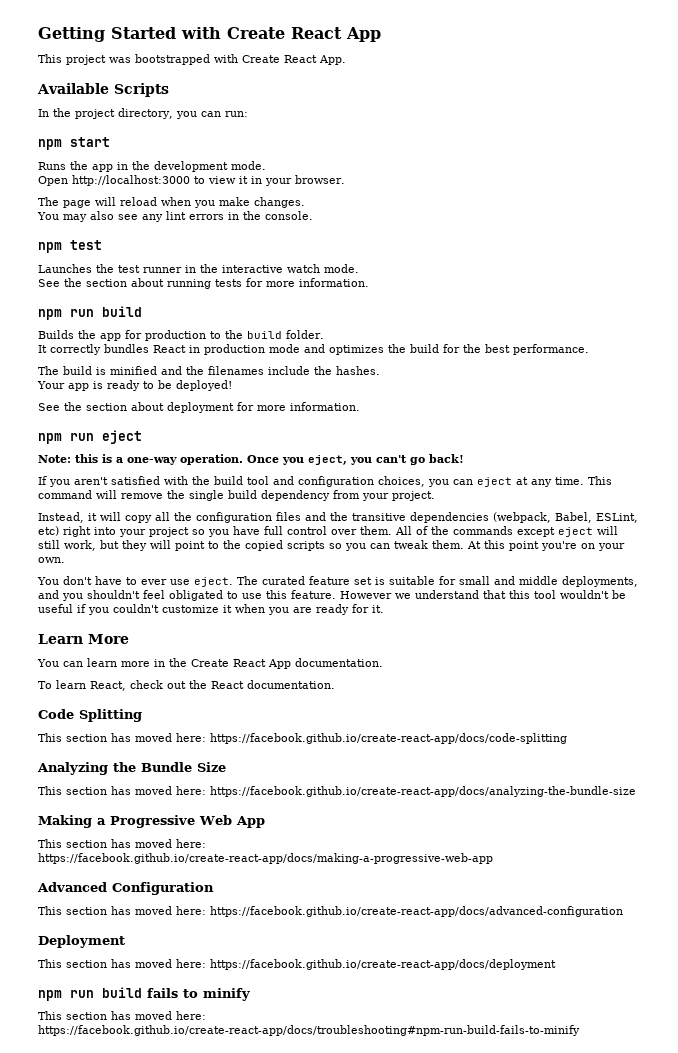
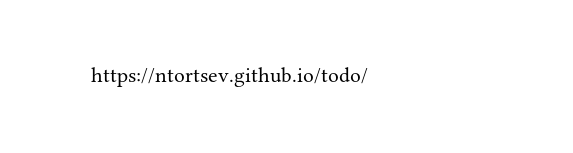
- Getting Started with Create React App
- This project was bootstrapped with Create React App.
- Available Scripts
- In the project directory, you can run:
- npm start
- Runs the app in the development mode.
- Open http://localhost:3000 to view it in your browser.
- The page will reload when you make changes.
- You may also see any lint errors in the console.
- npm test
- Launches the test runner in the interactive watch mode.
- See the section about running tests for more information.
- npm run build
- Builds the app for production to the build folder.
- It correctly bundles React in production mode and optimizes the build for the best performance.
- The build is minified and the filenames include the hashes.
- Your app is ready to be deployed!
- See the section about deployment for more information.
- npm run eject
- Note: this is a one-way operation. Once you eject, you can't go back!
- If you aren't satisfied with the build tool and configuration choices, you can eject at any time. This command will remove the single build dependency from your project.
- Instead, it will copy all the configuration files and the transitive dependencies (webpack, Babel, ESLint, etc) right into your project so you have full control over them. All of the commands except eject will still work, but they will point to the copied scripts so you can tweak them. At this point you're on your own.
- You don't have to ever use eject. The curated feature set is suitable for small and middle deployments, and you shouldn't feel obligated to use this feature. However we understand that this tool wouldn't be useful if you couldn't customize it when you are ready for it.
- Learn More
- You can learn more in the Create React App documentation.
- To learn React, check out the React documentation.
- Code Splitting
- This section has moved here: https://facebook.github.io/create-react-app/docs/code-splitting
- Analyzing the Bundle Size
- This section has moved here: https://facebook.github.io/create-react-app/docs/analyzing-the-bundle-size
- Making a Progressive Web App
- This section has moved here: https://facebook.github.io/create-react-app/docs/making-a-progressive-web-app
- Advanced Configuration
- This section has moved here: https://facebook.github.io/create-react-app/docs/advanced-configuration
- Deployment
- This section has moved here: https://facebook.github.io/create-react-app/docs/deployment
- npm run build fails to minify
- This section has moved here: https://facebook.github.io/create-react-app/docs/troubleshooting#npm-run-build-fails-to-minify
+ https://ntortsev.github.io/todo/

